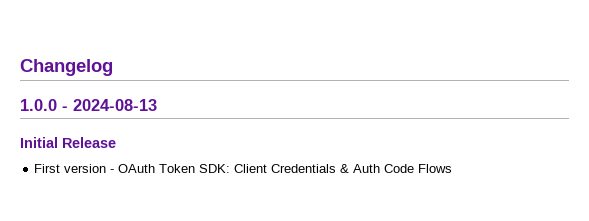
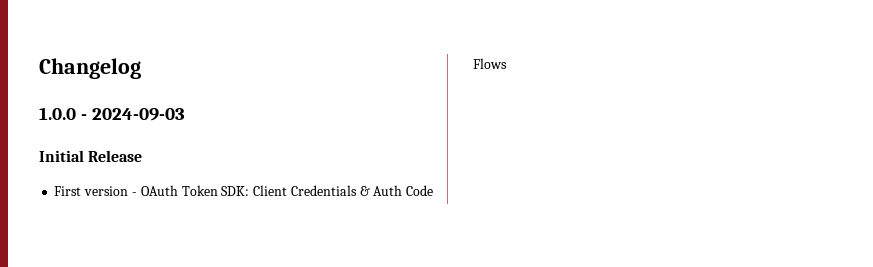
- 1.0.0 - 2024-08-13
+ 1.0.0 - 2024-09-03

